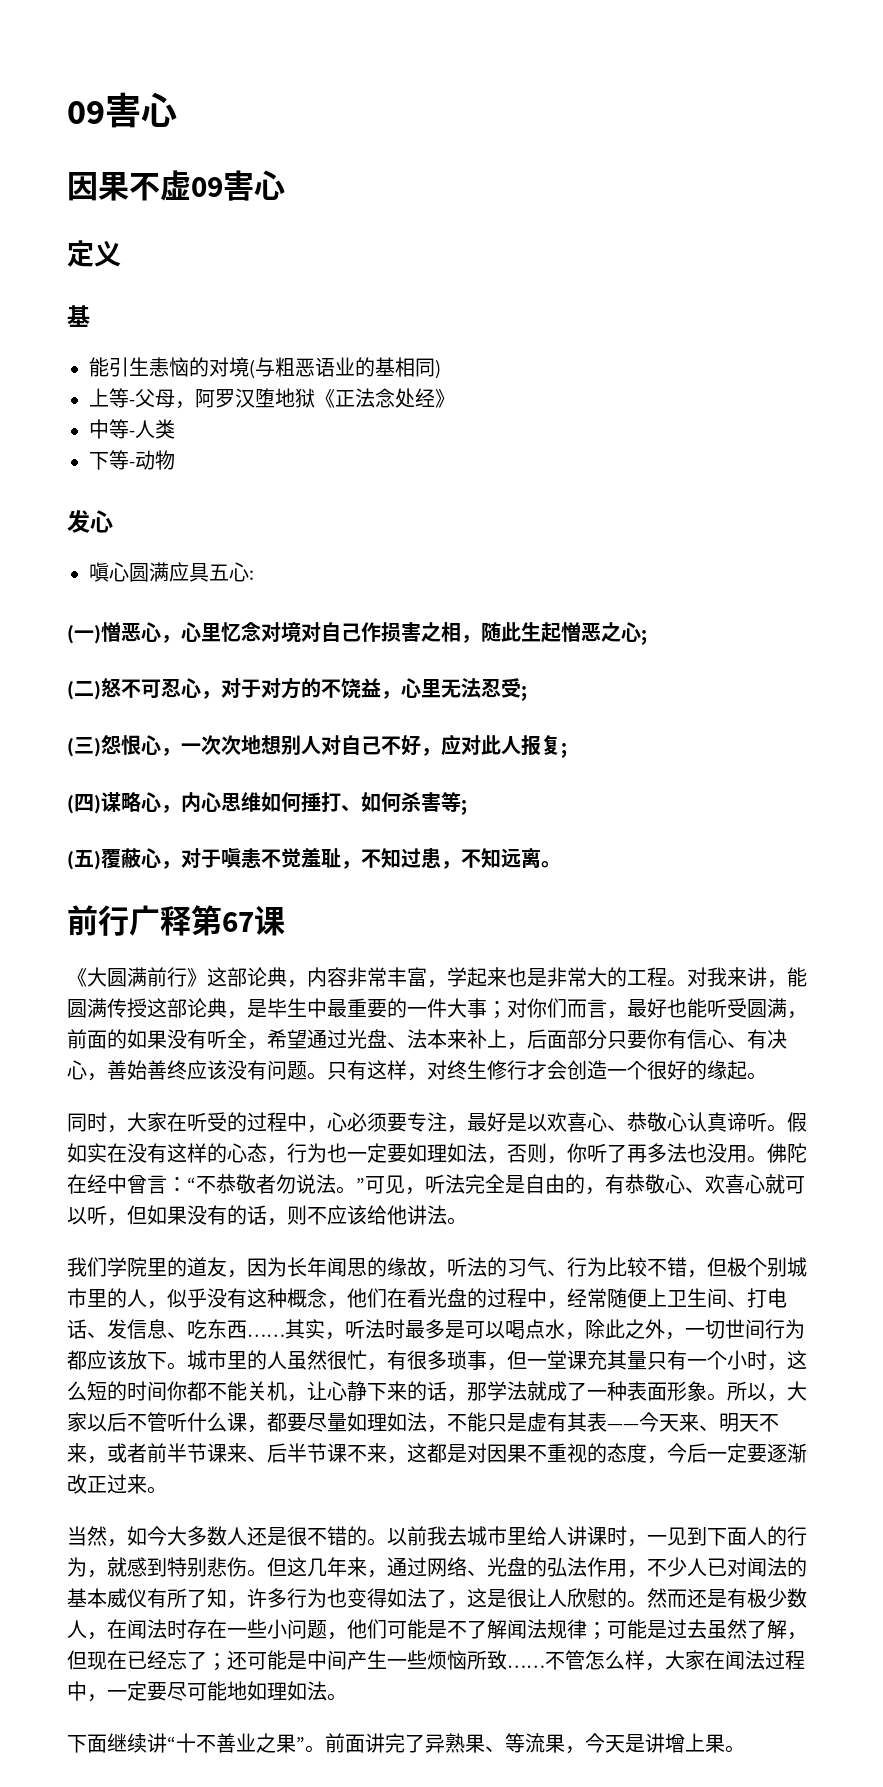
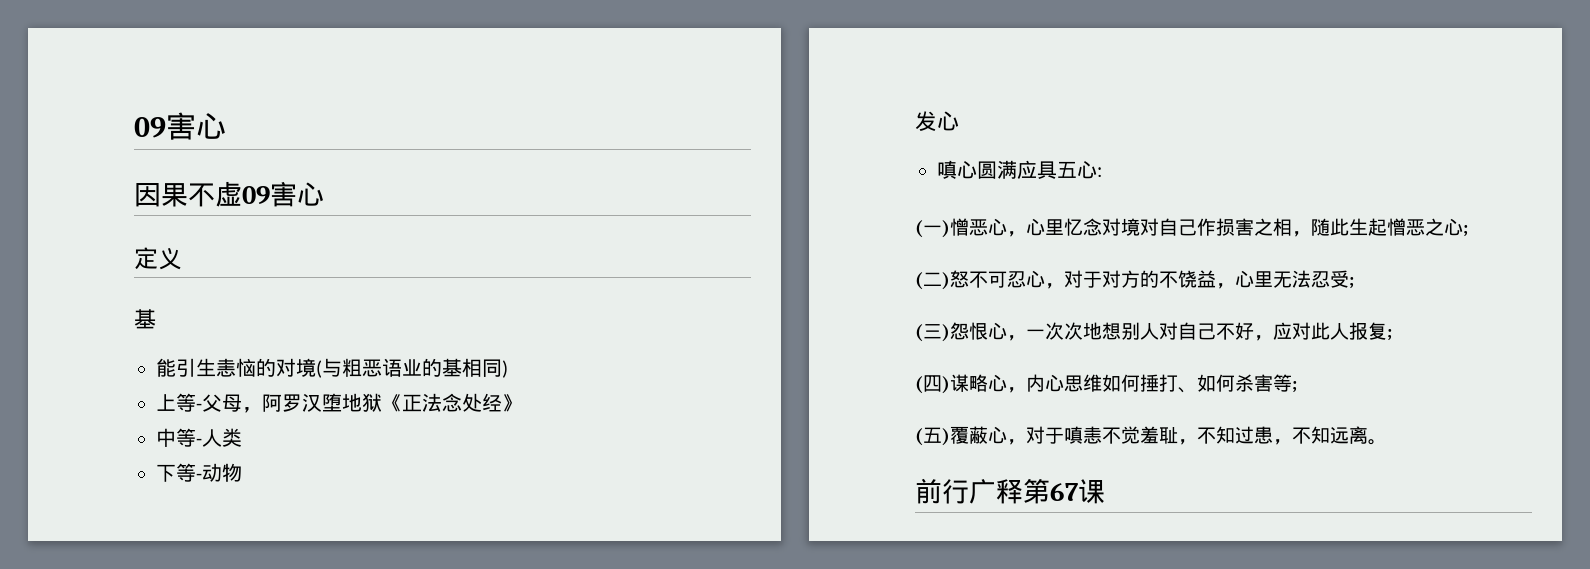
- 《大圆满前行》这部论典，内容非常丰富，学起来也是非常大的工程。对我来讲，能圆满传授这部论典，是毕生中最重要的一件大事；对你们而言，最好也能听受圆满，前面的如果没有听全，希望通过光盘、法本来补上，后面部分只要你有信心、有决心，善始善终应该没有问题。只有这样，对终生修行才会创造一个很好的缘起。
- 同时，大家在听受的过程中，心必须要专注，最好是以欢喜心、恭敬心认真谛听。假如实在没有这样的心态，行为也一定要如理如法，否则，你听了再多法也没用。佛陀在经中曾言：“不恭敬者勿说法。”可见，听法完全是自由的，有恭敬心、欢喜心就可以听，但如果没有的话，则不应该给他讲法。
- 我们学院里的道友，因为长年闻思的缘故，听法的习气、行为比较不错，但极个别城市里的人，似乎没有这种概念，他们在看光盘的过程中，经常随便上卫生间、打电话、发信息、吃东西……其实，听法时最多是可以喝点水，除此之外，一切世间行为都应该放下。城市里的人虽然很忙，有很多琐事，但一堂课充其量只有一个小时，这么短的时间你都不能关机，让心静下来的话，那学法就成了一种表面形象。所以，大家以后不管听什么课，都要尽量如理如法，不能只是虚有其表——今天来、明天不来，或者前半节课来、后半节课不来，这都是对因果不重视的态度，今后一定要逐渐改正过来。
- 当然，如今大多数人还是很不错的。以前我去城市里给人讲课时，一见到下面人的行为，就感到特别悲伤。但这几年来，通过网络、光盘的弘法作用，不少人已对闻法的基本威仪有所了知，许多行为也变得如法了，这是很让人欣慰的。然而还是有极少数人，在闻法时存在一些小问题，他们可能是不了解闻法规律；可能是过去虽然了解，但现在已经忘了；还可能是中间产生一些烦恼所致……不管怎么样，大家在闻法过程中，一定要尽可能地如理如法。
- 下面继续讲“十不善业之果”。前面讲完了异熟果、等流果，今天是讲增上果。

